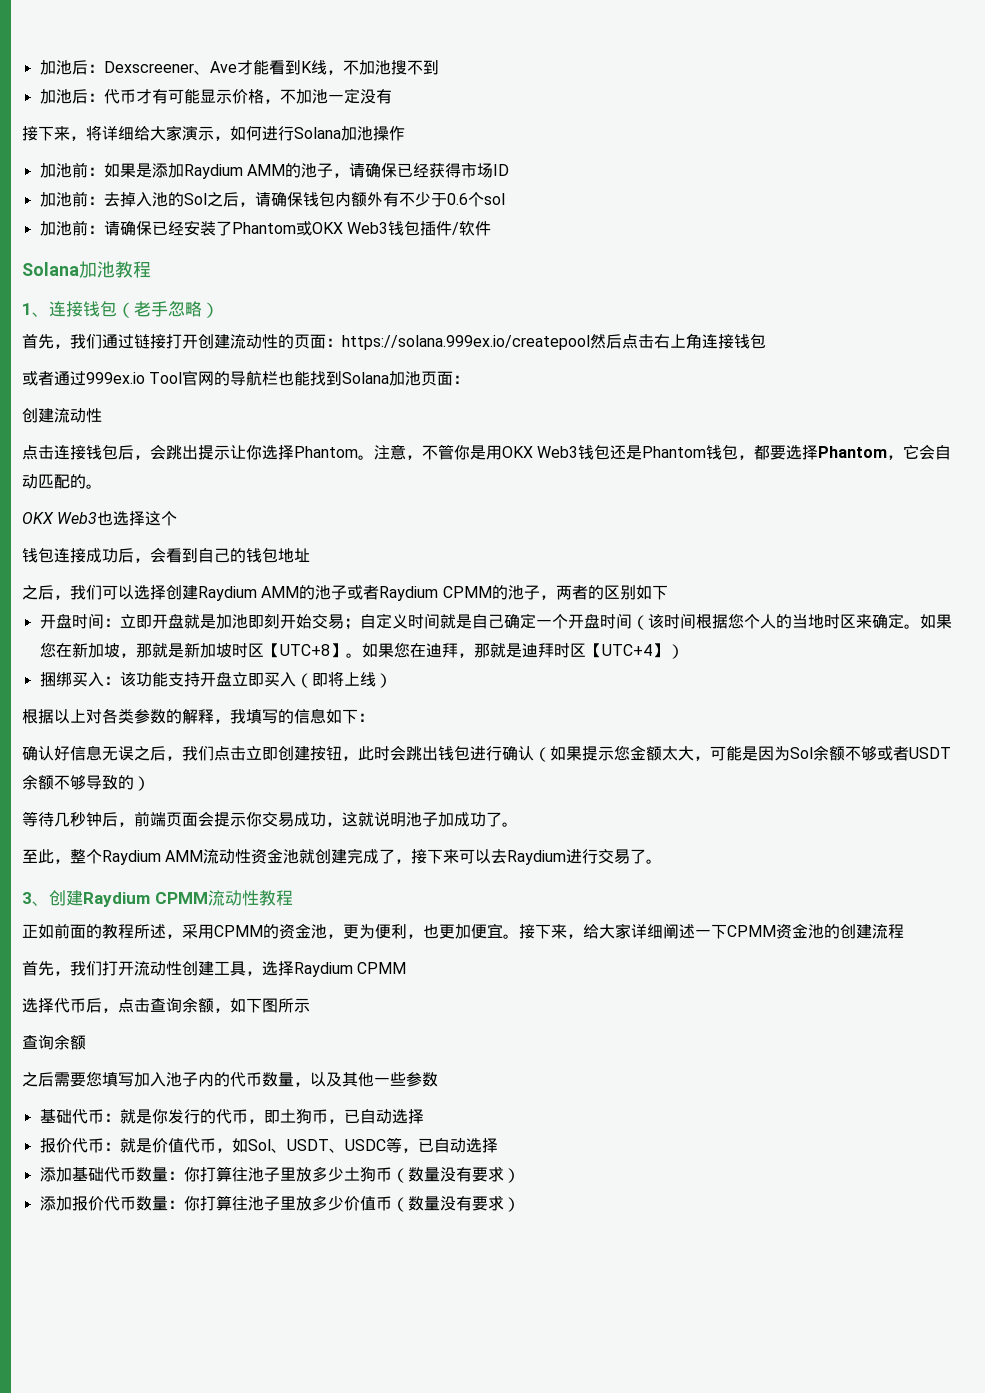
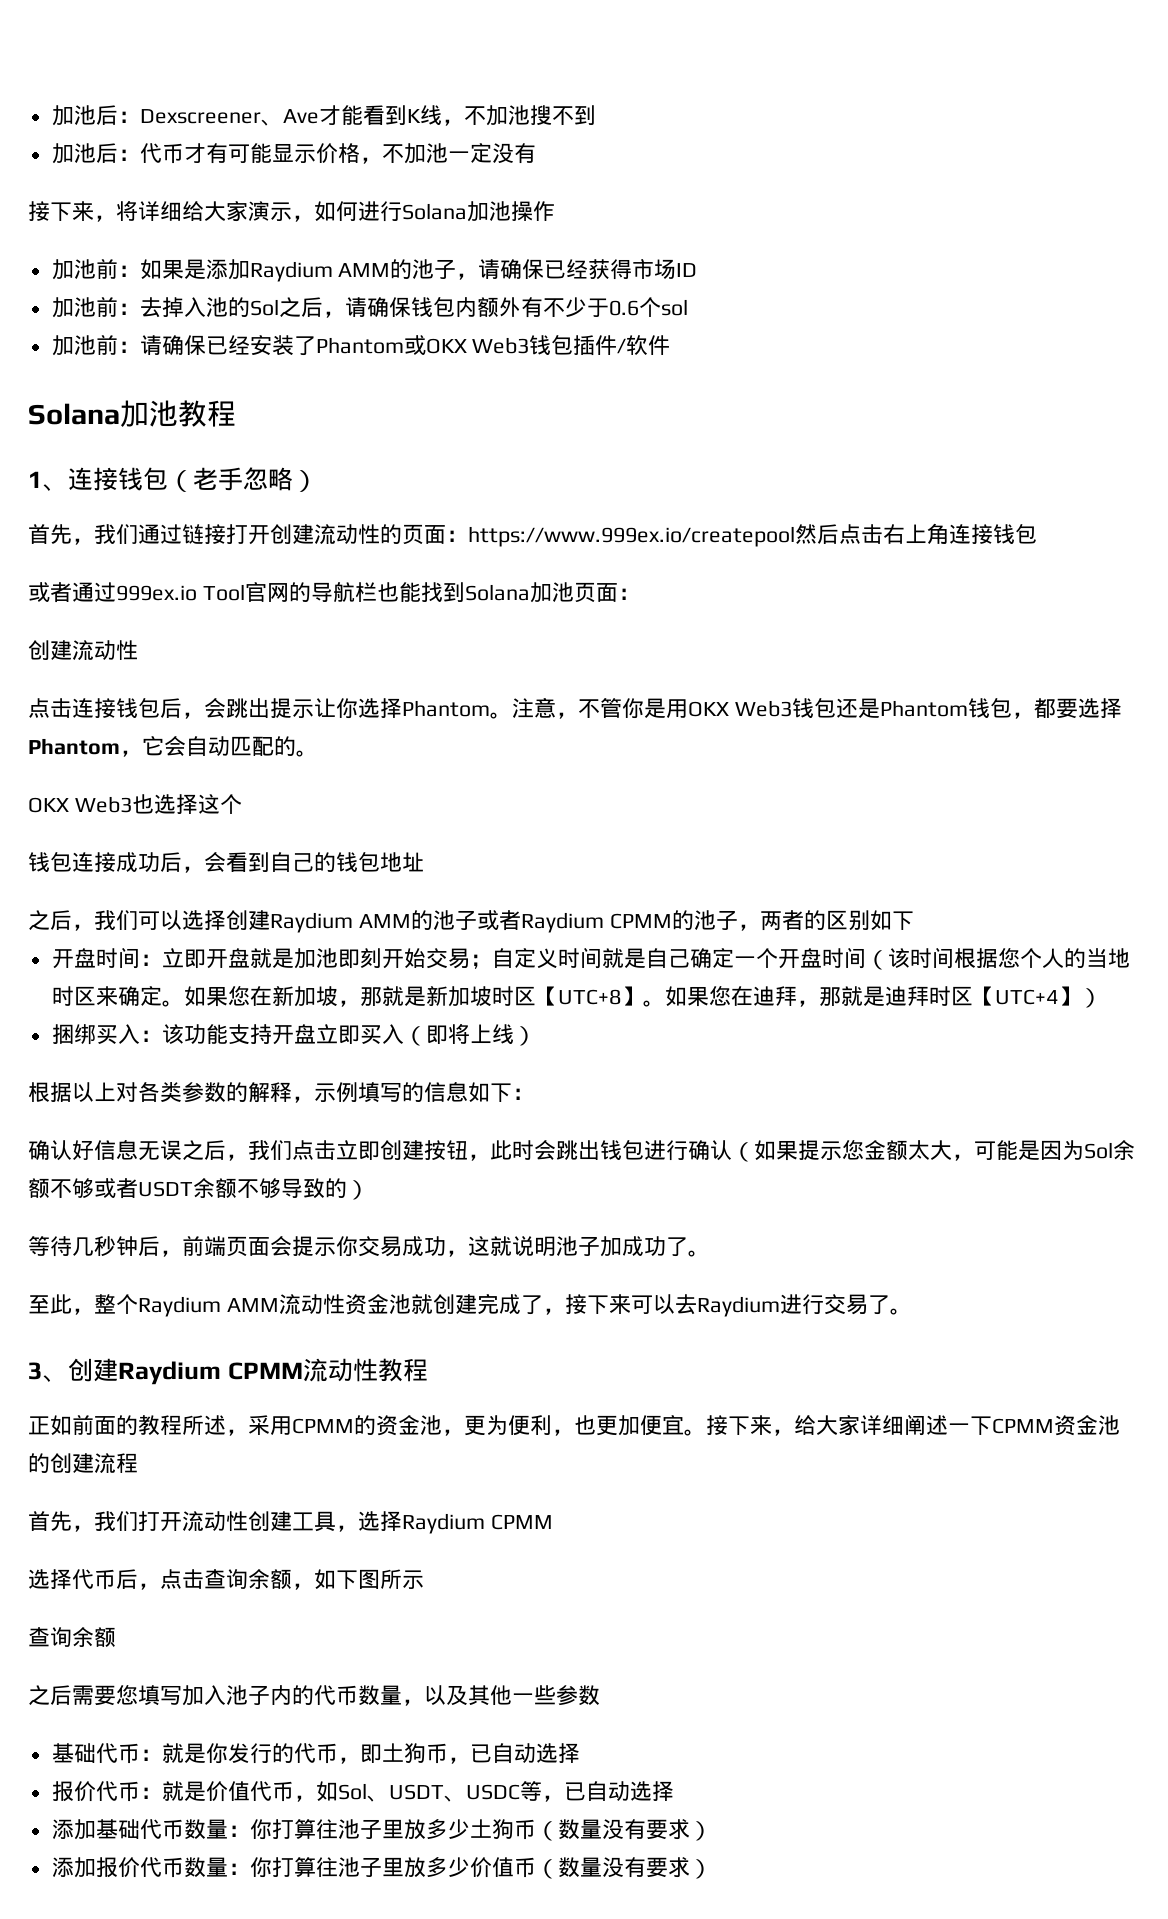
- 首先，我们通过链接打开创建流动性的页面：https://solana.999ex.io/createpool然后点击右上角连接钱包
+ 首先，我们通过链接打开创建流动性的页面：https://www.999ex.io/createpool然后点击右上角连接钱包
- 根据以上对各类参数的解释，我填写的信息如下：
+ 根据以上对各类参数的解释，示例填写的信息如下：

